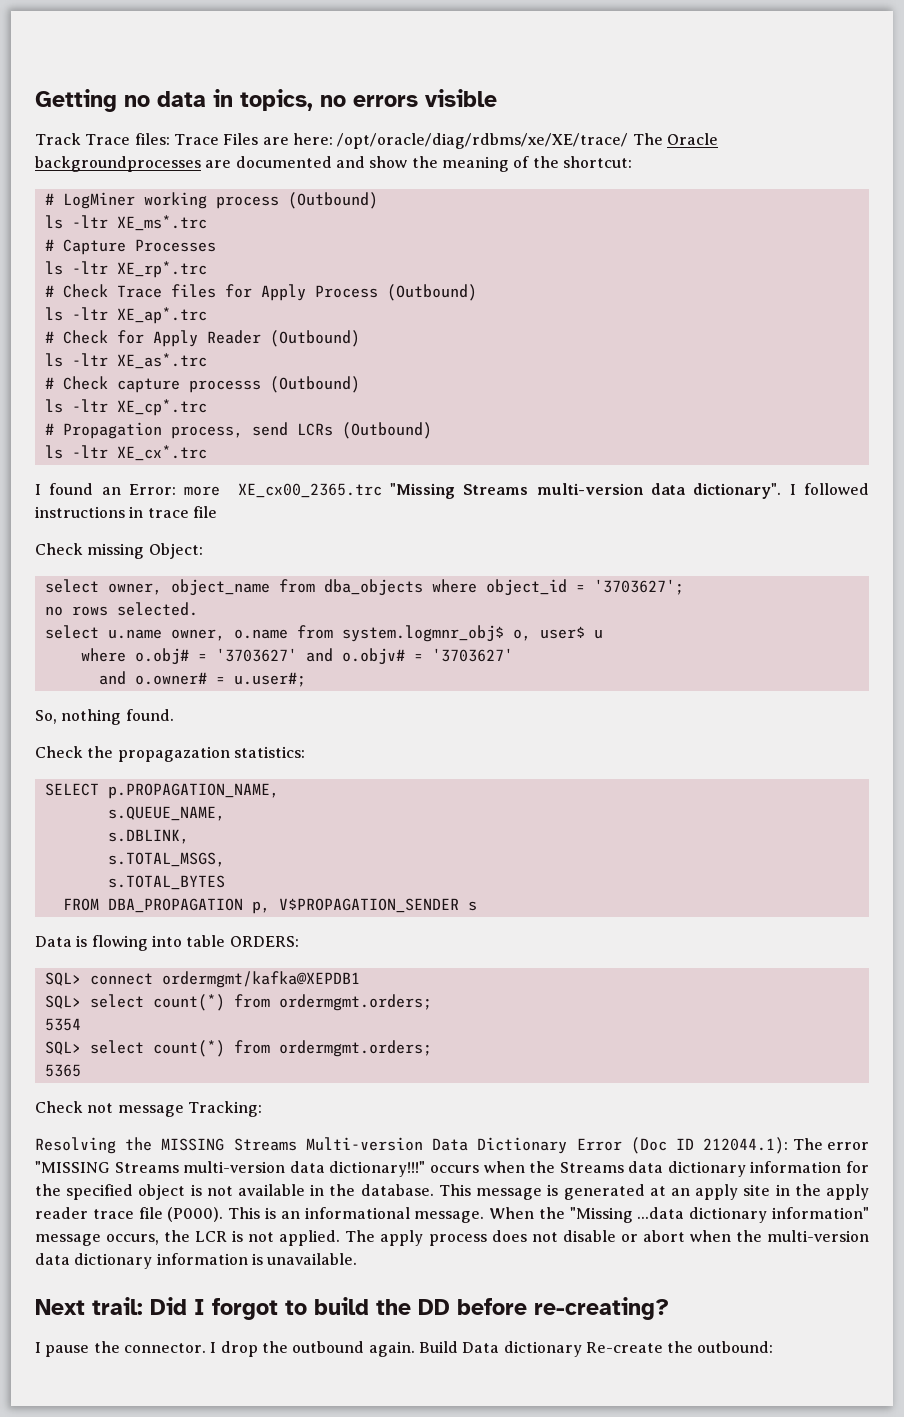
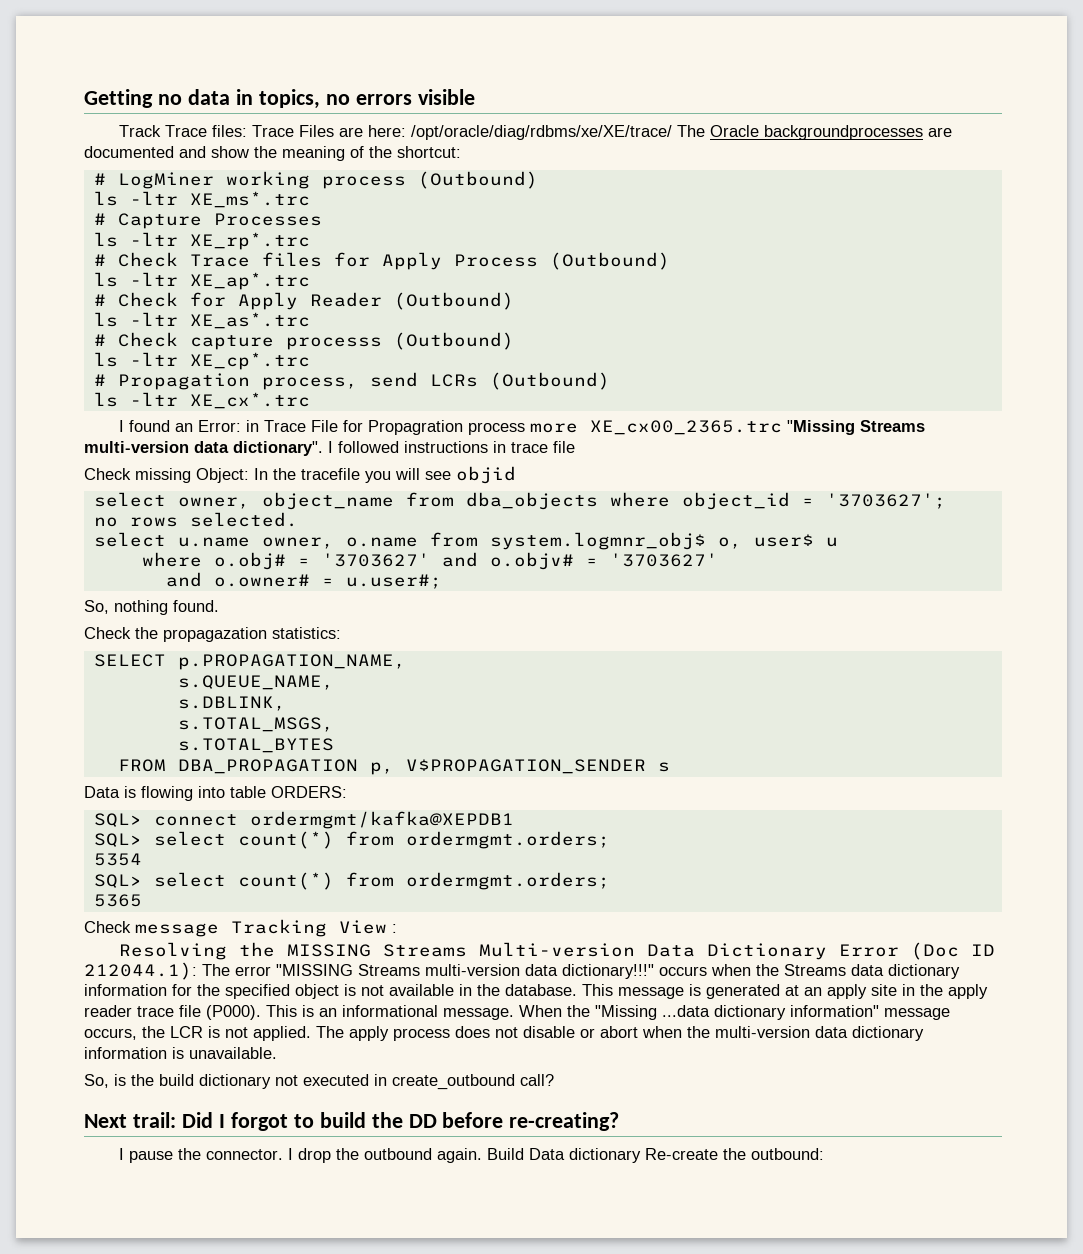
- I found an Error: more XE_cx00_2365.trc "Missing Streams multi-version data dictionary".
+ I found an Error: in Trace File for Propagration process more XE_cx00_2365.trc "Missing Streams multi-version data dictionary".
- Check missing Object:
+ Check missing Object: In the tracefile you will see objid
- Check not message Tracking:
+ Check message Tracking View :
+ So, is the build dictionary not executed in create_outbound call?

